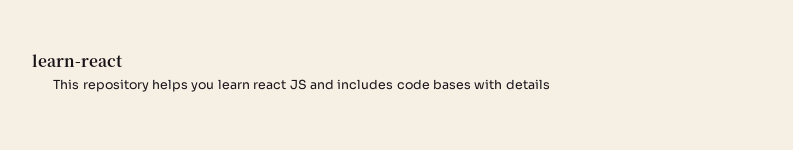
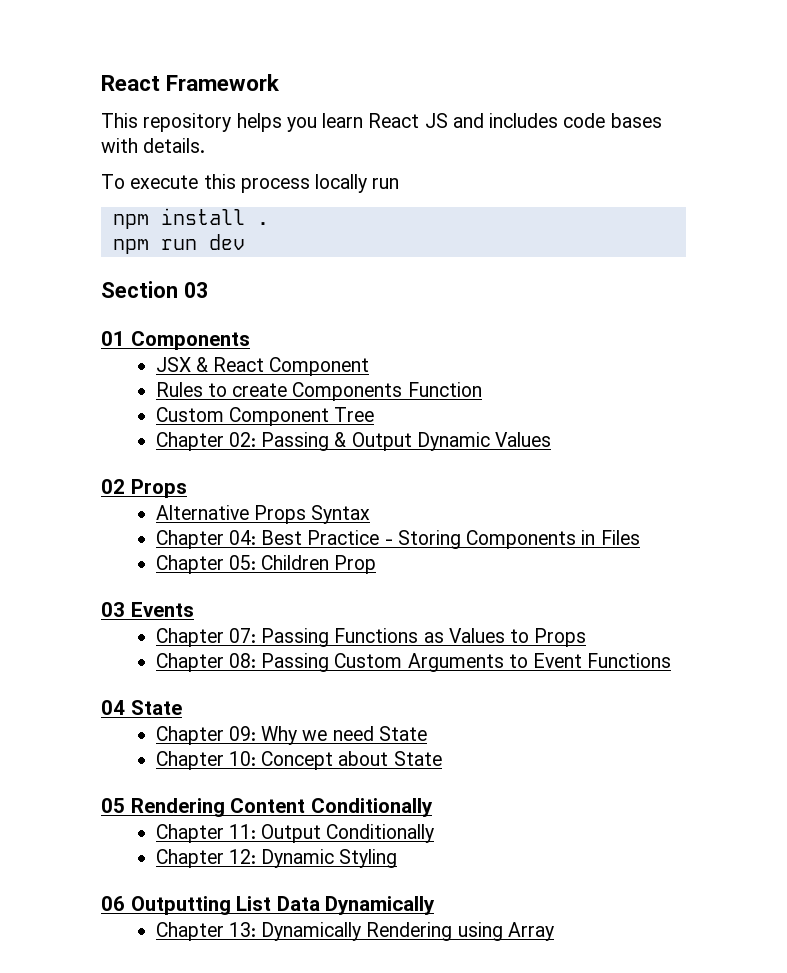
- learn-react
+ React Framework
- This repository helps you learn react JS and includes code bases with details
+ This repository helps you learn React JS and includes code bases with details.
+ To execute this process locally run
+ npm install .
+ npm run dev
+ Section 03
+ 01 Components
+ JSX & React Component
+ Rules to create Components Function
+ Custom Component Tree
+ Chapter 02: Passing & Output Dynamic Values
+ 02 Props
+ Alternative Props Syntax
+ Chapter 04: Best Practice - Storing Components in Files
+ Chapter 05: Children Prop
+ 03 Events
+ Chapter 07: Passing Functions as Values to Props
+ Chapter 08: Passing Custom Arguments to Event Functions
+ 04 State
+ Chapter 09: Why we need State
+ Chapter 10: Concept about State
+ 05 Rendering Content Conditionally
+ Chapter 11: Output Conditionally
+ Chapter 12: Dynamic Styling
+ 06 Outputting List Data Dynamically
+ Chapter 13: Dynamically Rendering using Array

